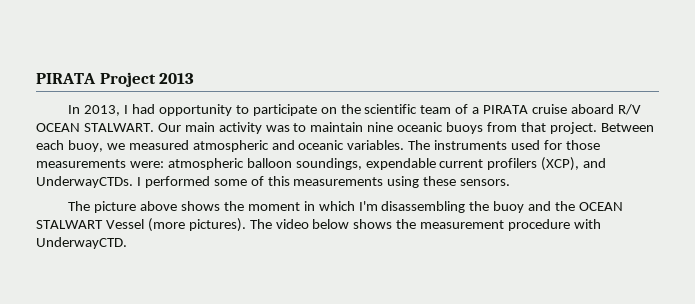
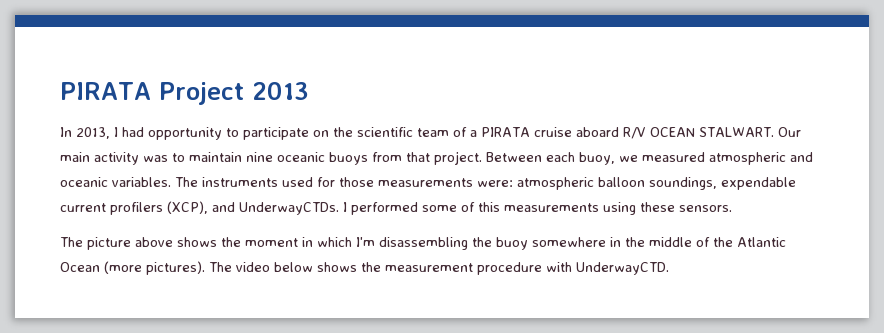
- The picture above shows the moment in which I'm disassembling the buoy and the OCEAN STALWART Vessel (more pictures).
+ The picture above shows the moment in which I'm disassembling the buoy somewhere in the middle of the Atlantic Ocean (more pictures).

